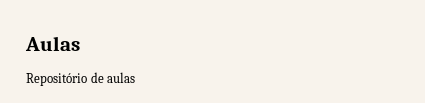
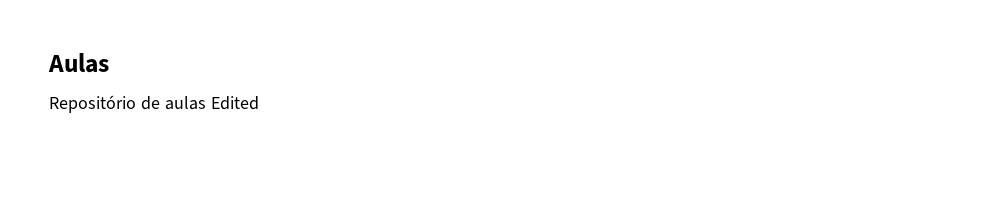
- Repositório de aulas
+ Repositório de aulas Edited

